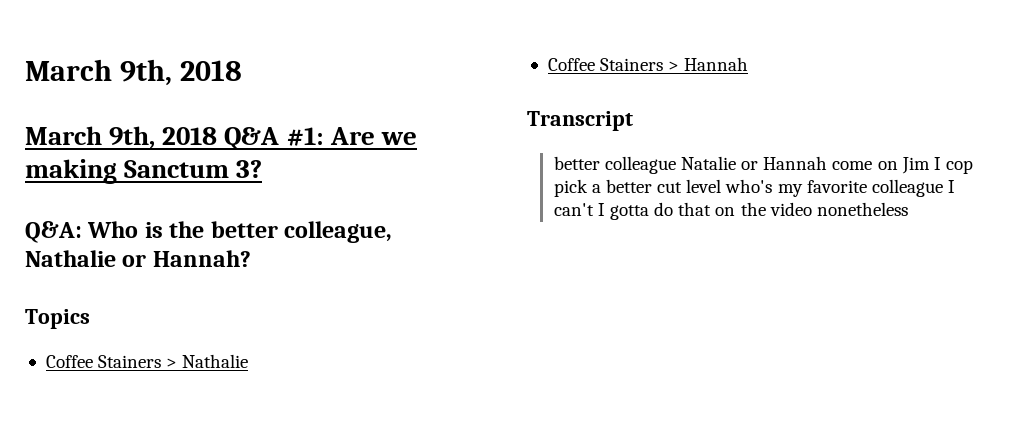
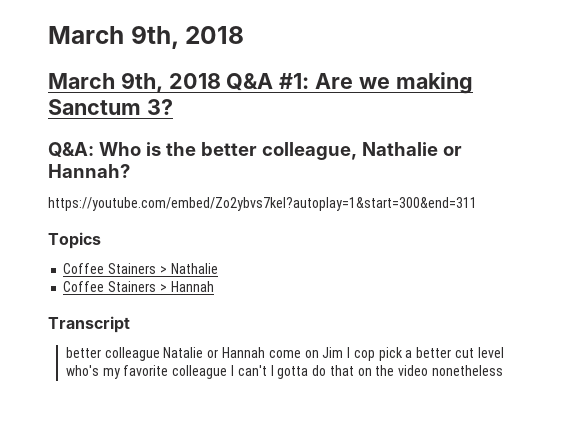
+ https://youtube.com/embed/Zo2ybvs7keI?autoplay=1&start=300&end=311

